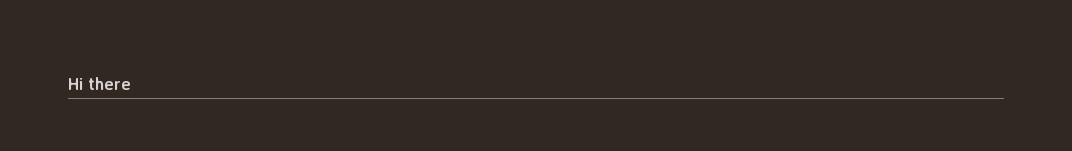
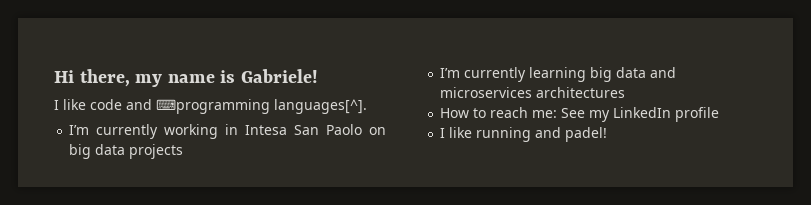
- Hi there
+ Hi there, my name is Gabriele!
+ I like code and ⌨programming languages[^].
+ I’m currently working in Intesa San Paolo on big data projects
+ I’m currently learning big data and microservices architectures
+ How to reach me: See my LinkedIn profile
+ I like running and padel!

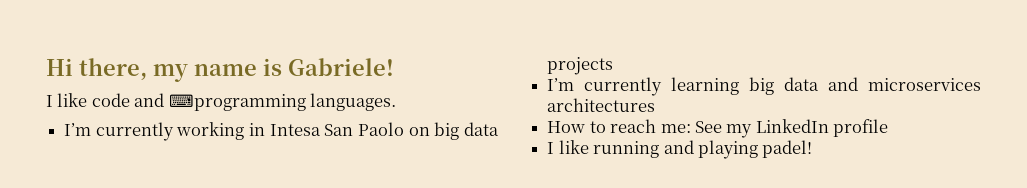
- I like code and ⌨programming languages[^].
+ I like code and ⌨programming languages.
- I like running and padel!
+ I like running and playing padel!

